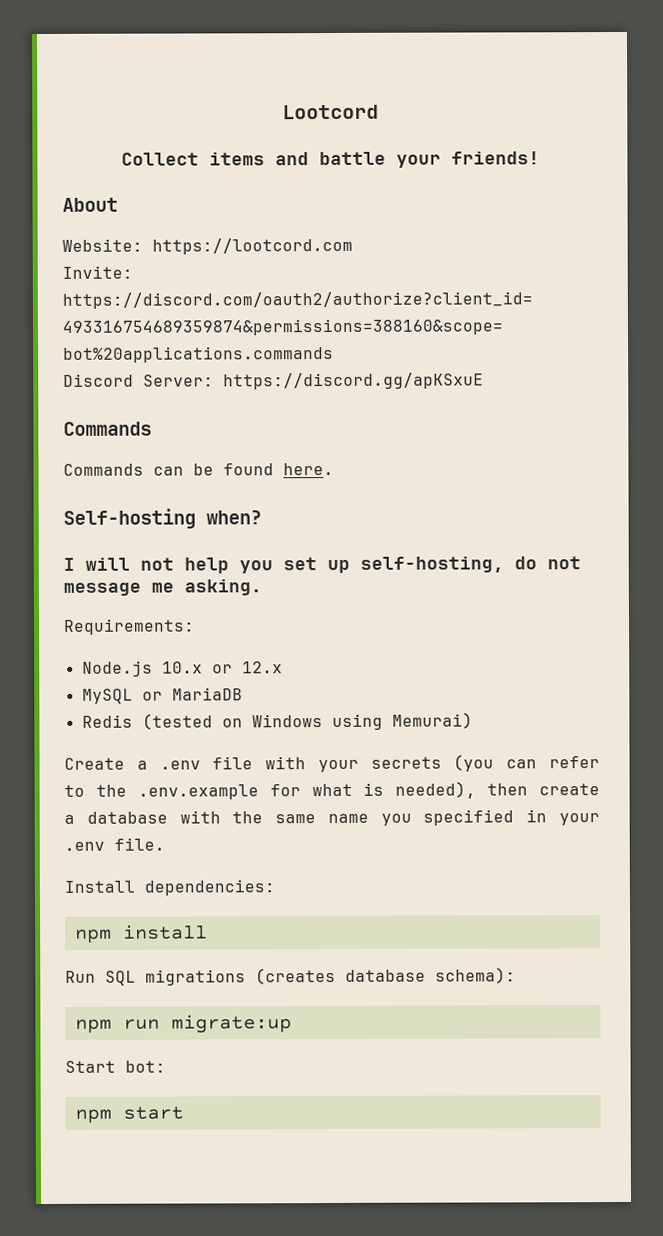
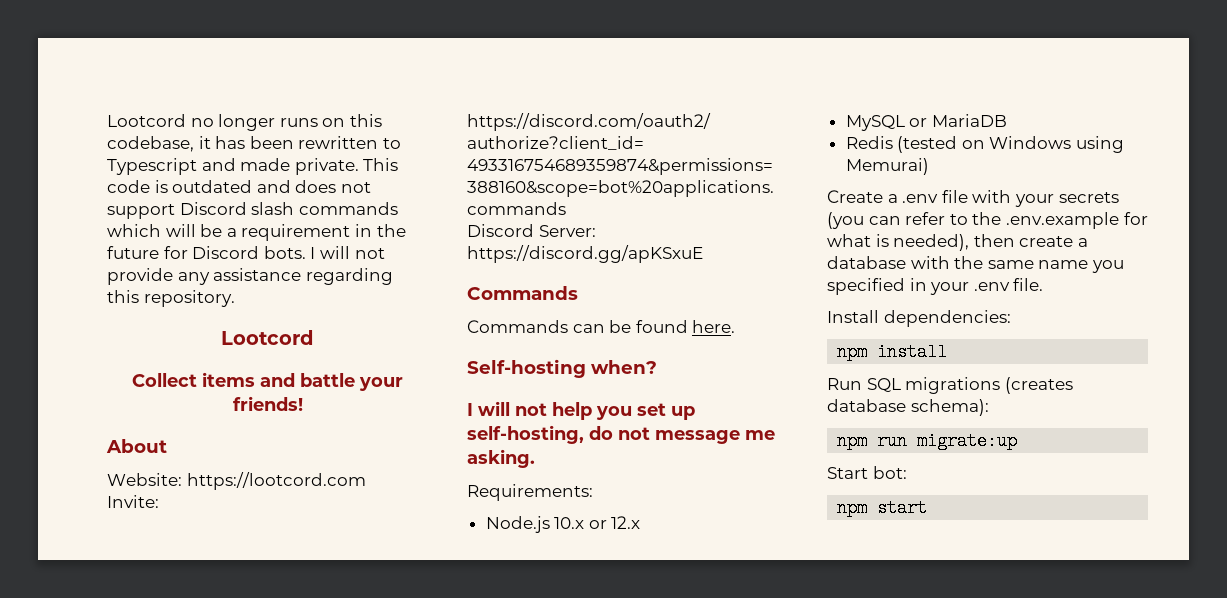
+ Lootcord no longer runs on this codebase, it has been rewritten to Typescript and made private. This code is outdated and does not support Discord slash commands which will be a requirement in the future for Discord bots. I will not provide any assistance regarding this repository.

